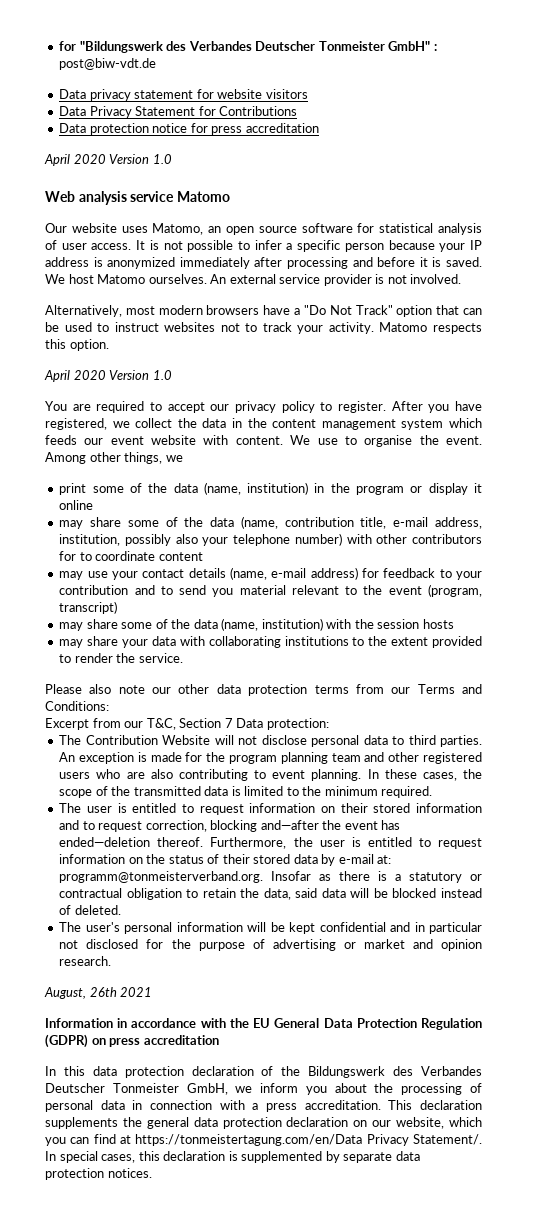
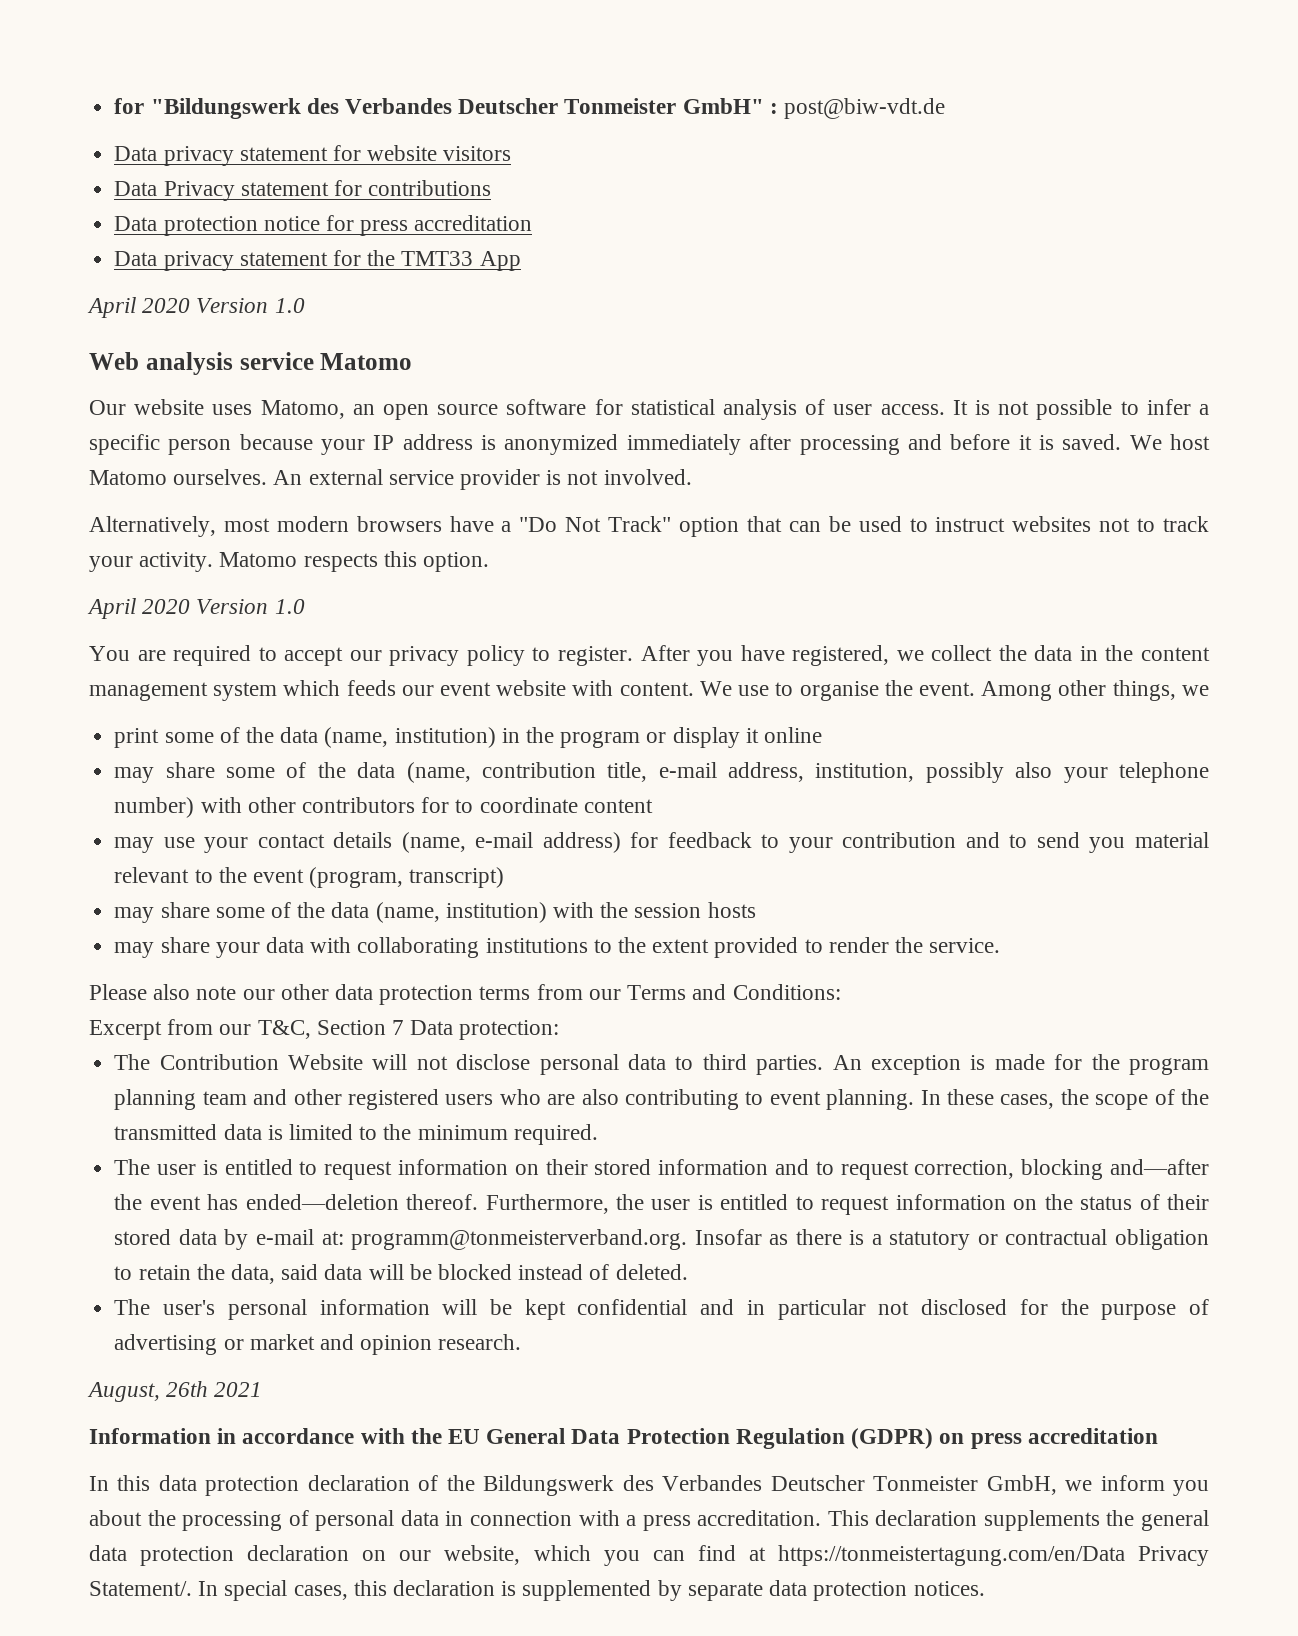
- Data Privacy Statement for Contributions
+ Data Privacy statement for contributions
+ Data privacy statement for the TMT33 App

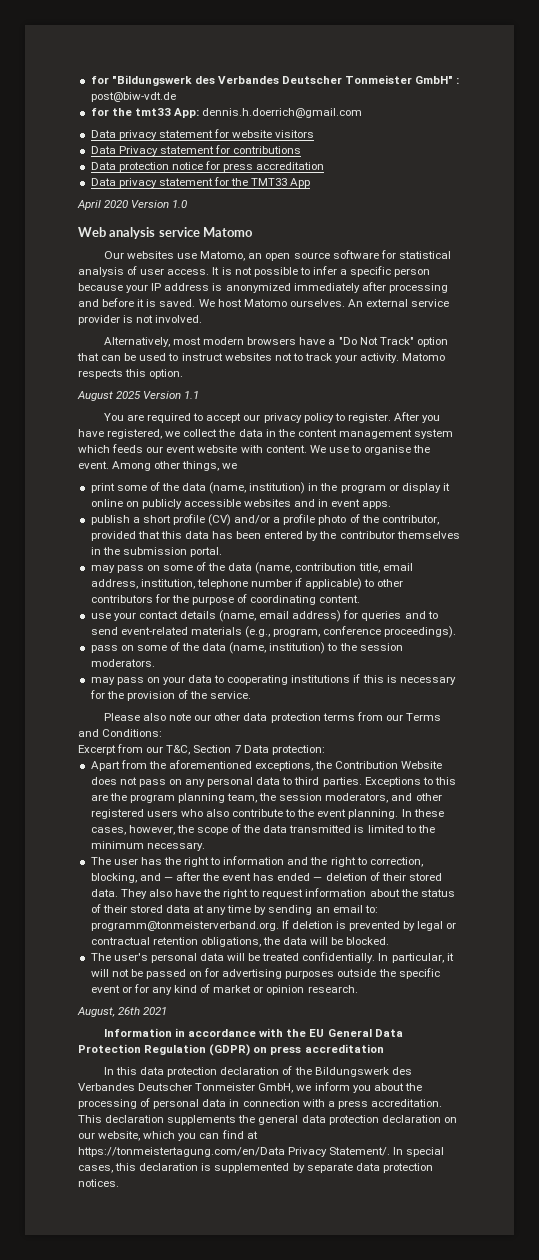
+ for the tmt33 App: dennis.h.doerrich@gmail.com
- Our website uses Matomo, an open source software for statistical analysis of user access.
+ Our websites use Matomo, an open source software for statistical analysis of user access.
  Matomo respects this option.
- April 2020 Version 1.0
+ August 2025 Version 1.1
- print some of the data (name, institution) in the program or display it online
- may share some of the data (name, contribution title, e-mail address, institution, possibly also your telephone number) with other contributors for to coordinate content
- may use your contact details (name, e-mail address) for feedback to your contribution and to send you material relevant to the event (program, transcript)
- may share some of the data (name, institution) with the session hosts
- may share your data with collaborating institutions to the extent provided to render the service.
+ print some of the data (name, institution) in the program or display it online on publicly accessible websites and in event apps.
+ publish a short profile (CV) and/or a profile photo of the contributor, provided that this data has been entered by the contributor themselves in the submission portal.
+ may pass on some of the data (name, contribution title, email address, institution, telephone number if applicable) to other contributors for the purpose of coordinating content.
+ use your contact details (name, email address) for queries and to send event-related materials (e.g., program, conference proceedings).
+ pass on some of the data (name, institution) to the session moderators.
+ may pass on your data to cooperating institutions if this is necessary for the provision of the service.
- The Contribution Website will not disclose personal data to third parties.
+ Apart from the aforementioned exceptions, the Contribution Website does not pass on any personal data to third parties.
- An exception is made for the program planning team and other registered users who are also contributing to event planning.
+ Exceptions to this are the program planning team, the session moderators, and other registered users who also contribute to the event planning.
- In these cases, the scope of the transmitted data is limited to the minimum required.
+ In these cases, however, the scope of the data transmitted is limited to the minimum necessary.
- The user is entitled to request information on their stored information and to request correction, blocking and—after the event has ended—deletion thereof. Furthermore, the user is entitled to request information on the status of their stored data by e-mail at: programm@tonmeisterverband.org. Insofar as there is a statutory or contractual obligation to retain the data, said data will be blocked instead of deleted.
+ The user has the right to information and the right to correction, blocking, and — after the event has ended — deletion of their stored data. They also have the right to request information about the status of their stored data at any time by sending an email to: programm@tonmeisterverband.org. If deletion is prevented by legal or contractual retention obligations, the data will be blocked.
- The user's personal information will be kept confidential and in particular not disclosed for the purpose of advertising or market and opinion research.
+ The user's personal data will be treated confidentially. In particular, it will not be passed on for advertising purposes outside the specific event or for any kind of market or opinion research.

